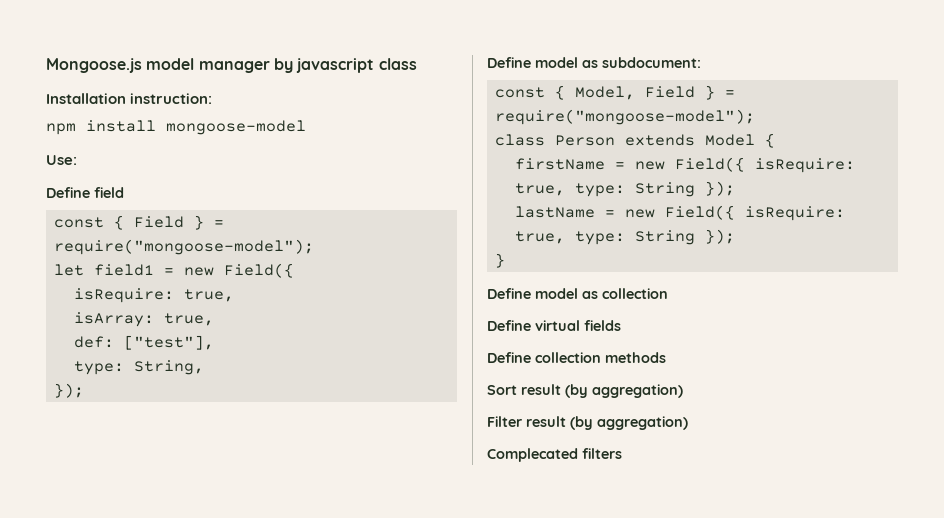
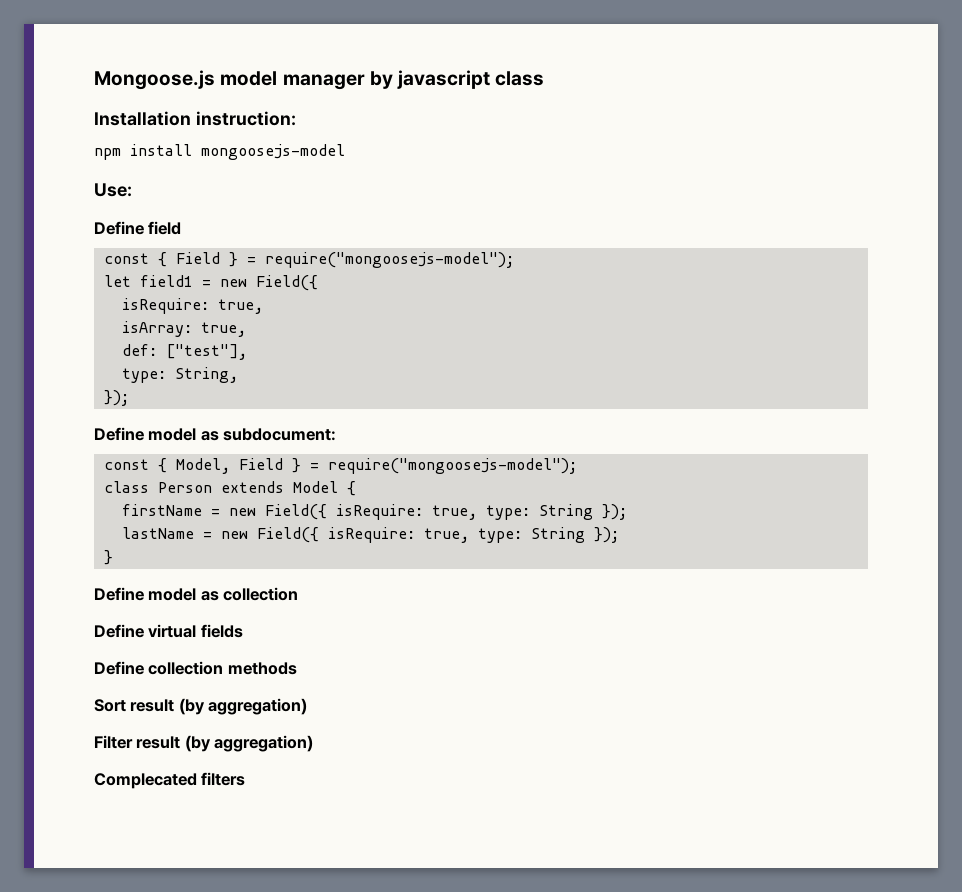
- npm install mongoose-model
+ npm install mongoosejs-model
- const { Field } = require("mongoose-model");
+ const { Field } = require("mongoosejs-model");
- const { Model, Field } = require("mongoose-model");
+ const { Model, Field } = require("mongoosejs-model");

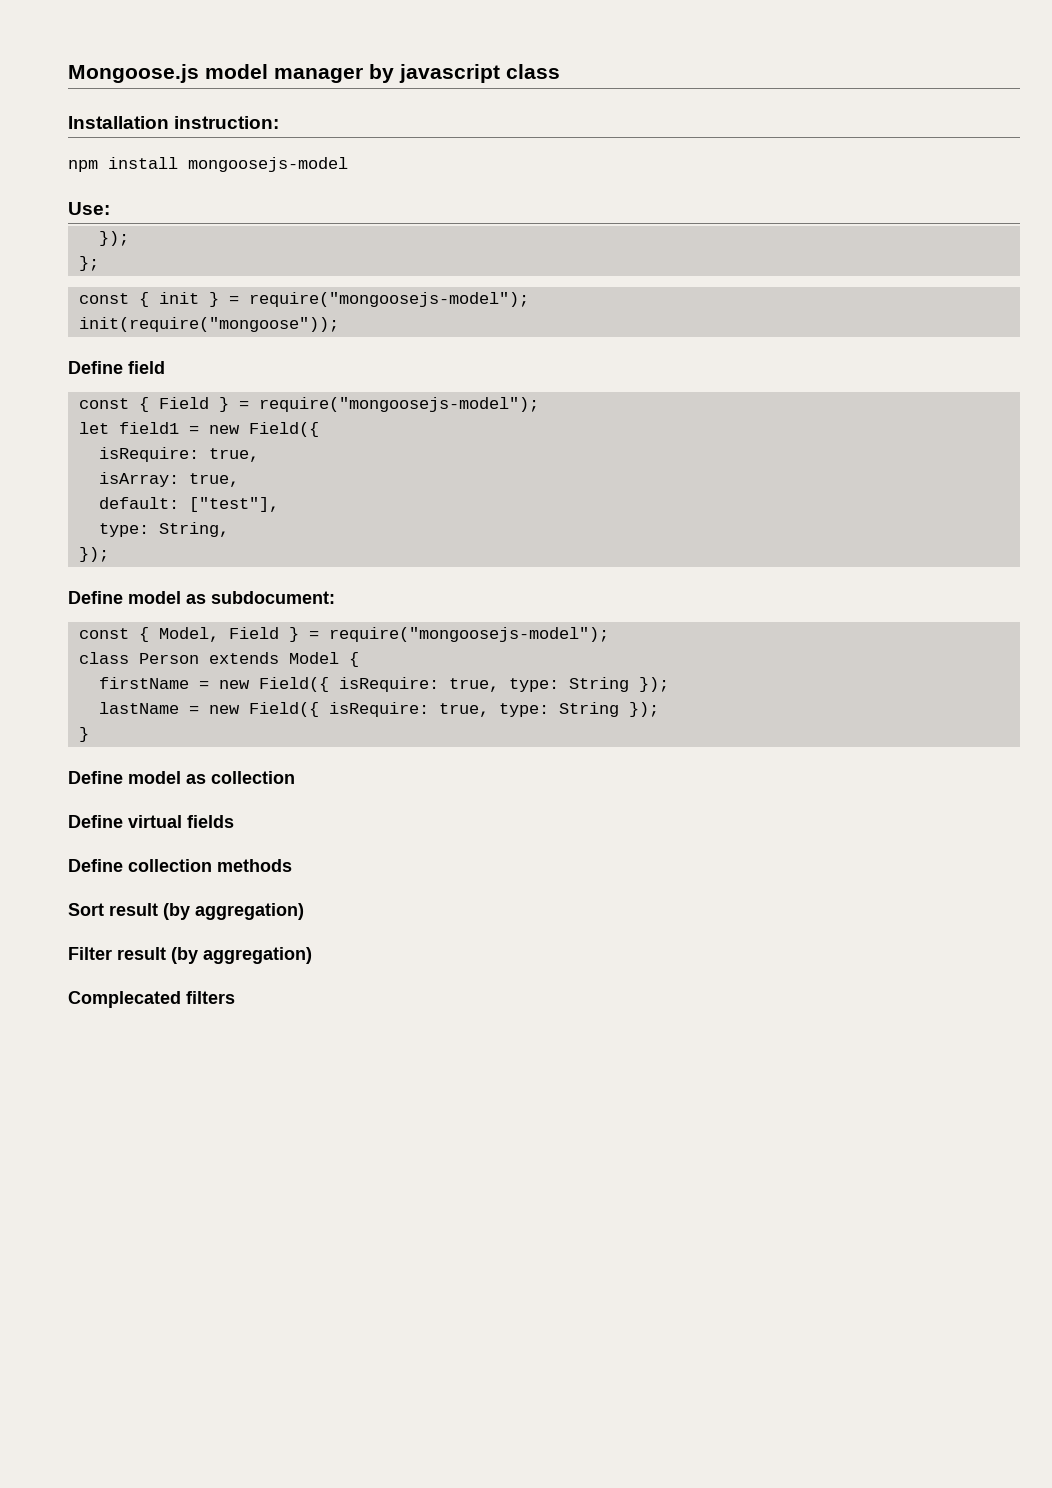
  Use:
+ });
+ };
+ const { init } = require("mongoosejs-model");
+ init(require("mongoose"));
- def: ["test"],
+ default: ["test"],

